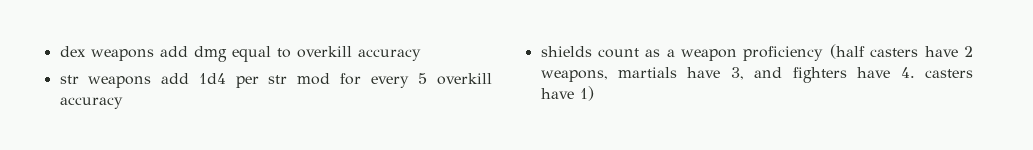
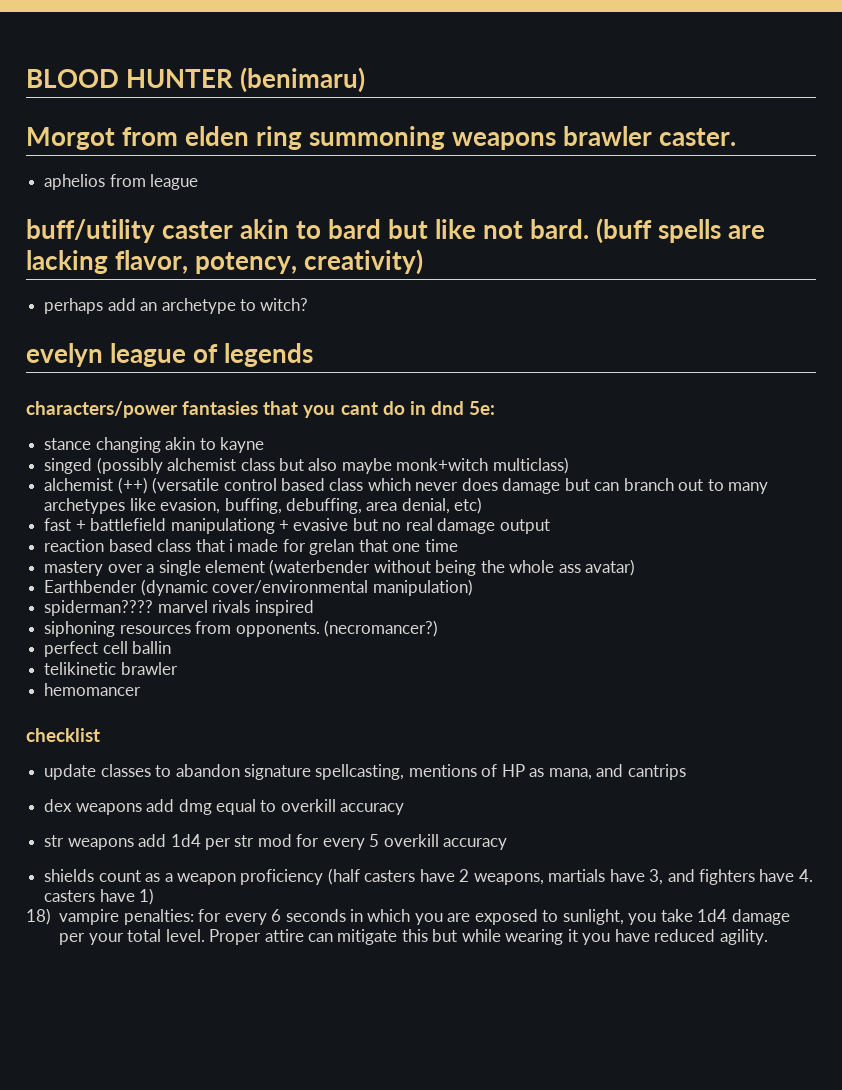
+ BLOOD HUNTER (benimaru)
+ Morgot from elden ring summoning weapons brawler caster.
+ aphelios from league
+ buff/utility caster akin to bard but like not bard. (buff spells are lacking flavor, potency, creativity)
+ perhaps add an archetype to witch?
+ evelyn league of legends
+ characters/power fantasies that you cant do in dnd 5e:
+ stance changing akin to kayne
+ singed (possibly alchemist class but also maybe monk+witch multiclass)
+ alchemist (++) (versatile control based class which never does damage but can branch out to many archetypes like evasion, buffing, debuffing, area denial, etc)
+ fast + battlefield manipulationg + evasive but no real damage output
+ reaction based class that i made for grelan that one time
+ mastery over a single element (waterbender without being the whole ass avatar)
+ Earthbender (dynamic cover/environmental manipulation)
+ spiderman???? marvel rivals inspired
+ siphoning resources from opponents. (necromancer?)
+ perfect cell ballin
+ telikinetic brawler
+ hemomancer
+ checklist
+ update classes to abandon signature spellcasting, mentions of HP as mana, and cantrips
+ 18) vampire penalties: for every 6 seconds in which you are exposed to sunlight, you take 1d4 damage per your total level. Proper attire can mitigate this but while wearing it you have reduced agility.

